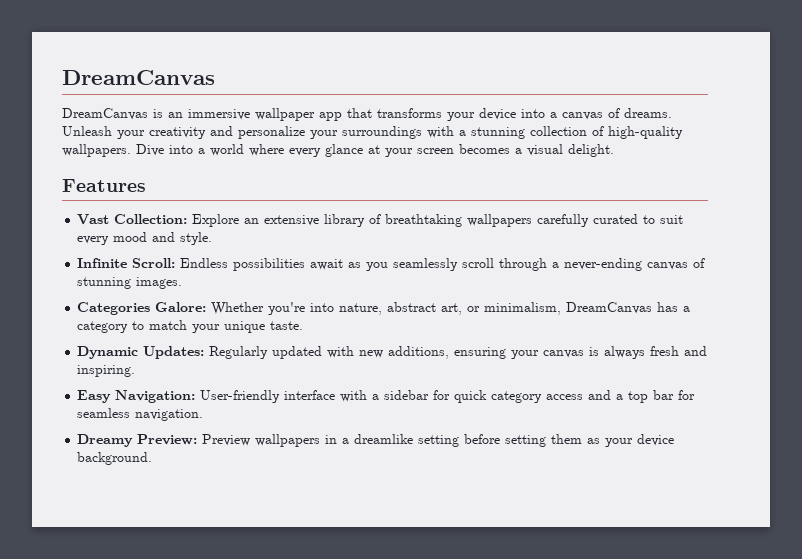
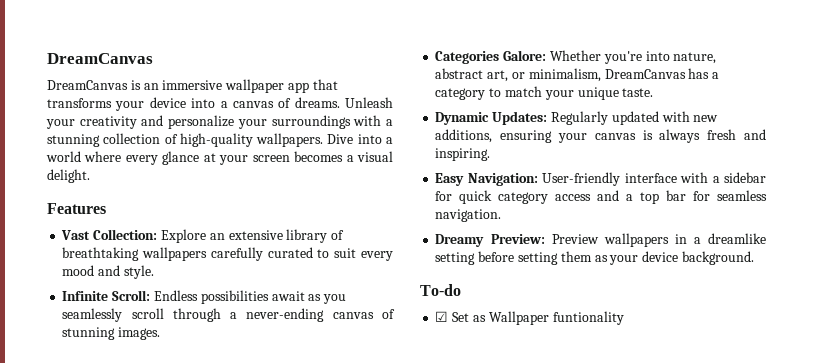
+ To-do
+ ☑ Set as Wallpaper funtionality

